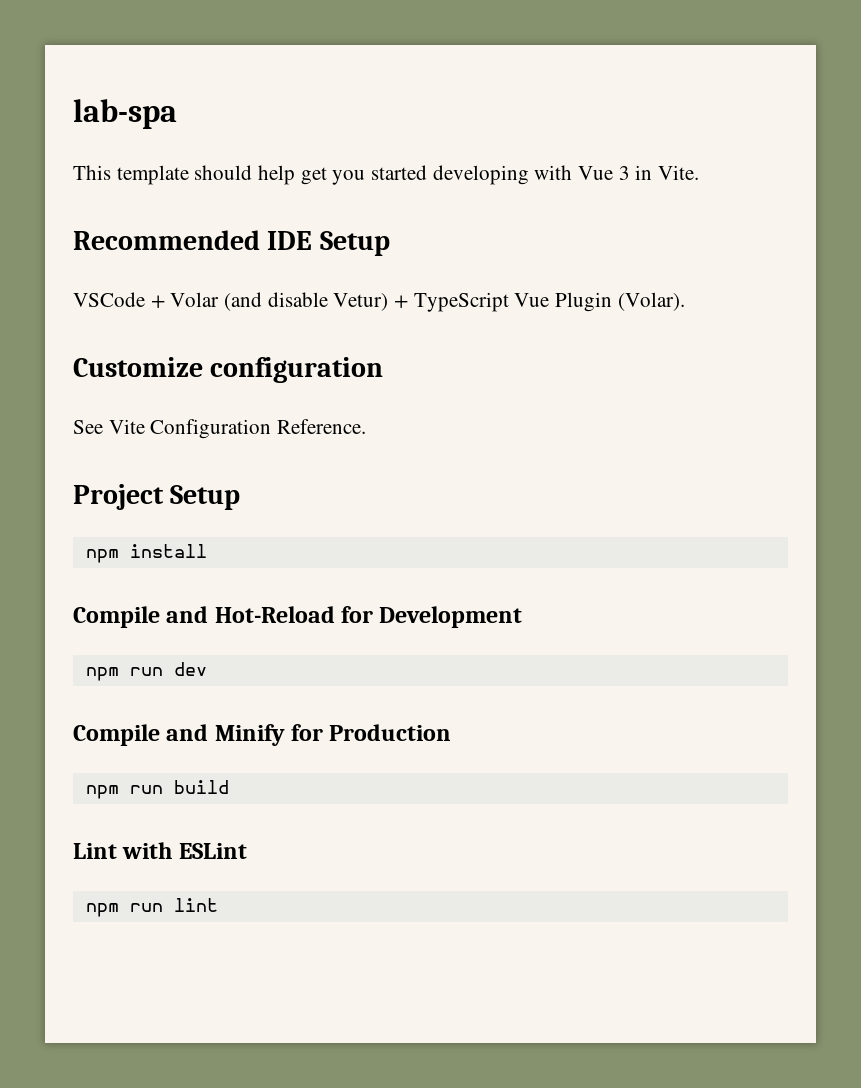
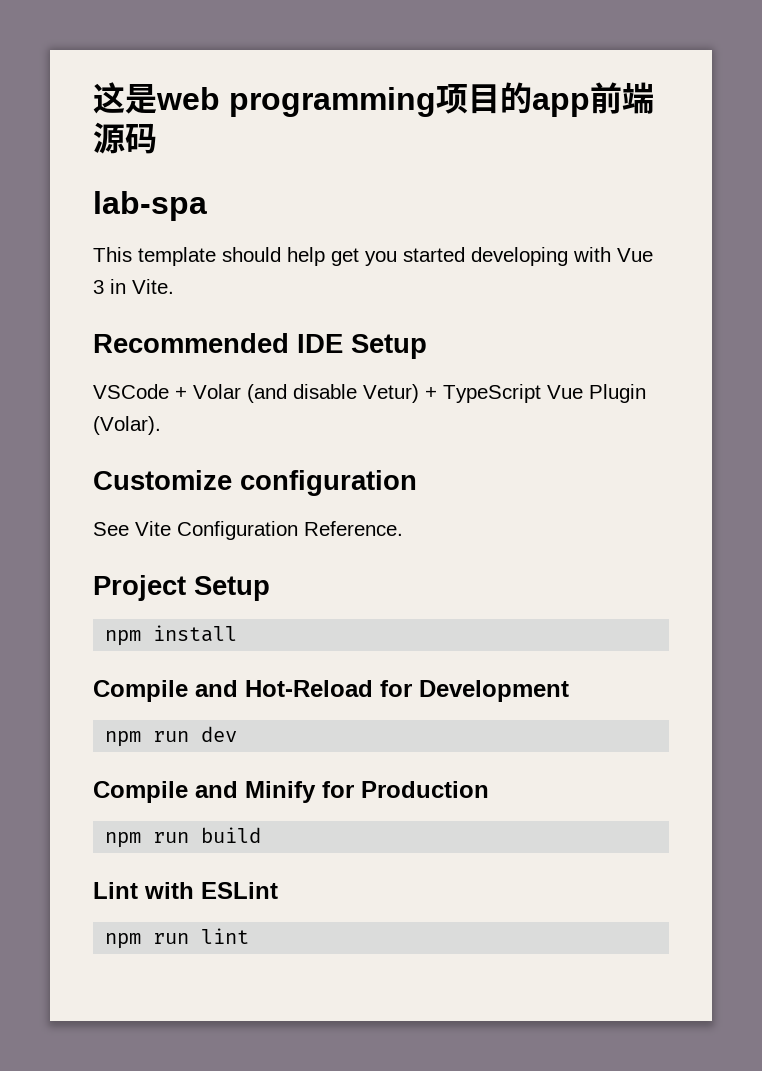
+ 这是web programming项目的app前端源码

